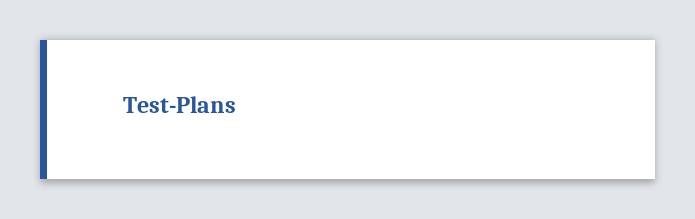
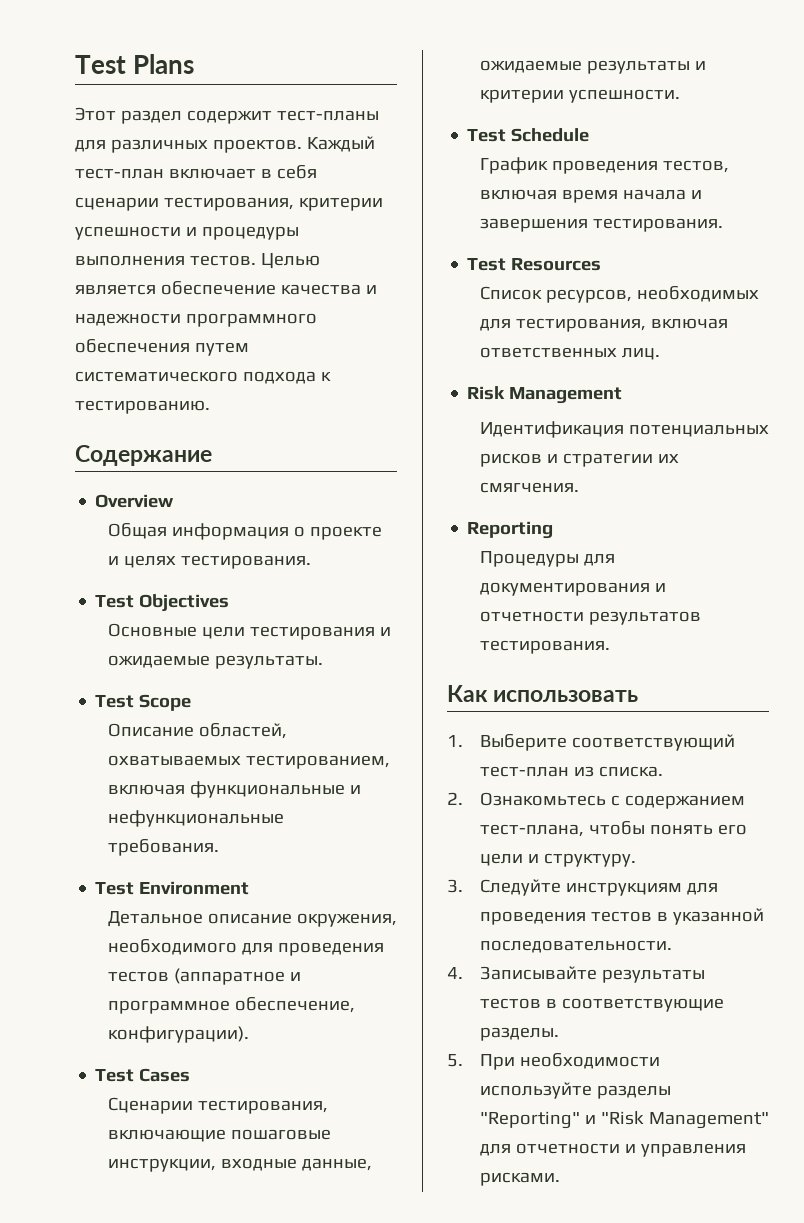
- Test-Plans
+ Test Plans
+ Этот раздел содержит тест-планы для различных проектов. Каждый тест-план включает в себя сценарии тестирования, критерии успешности и процедуры выполнения тестов. Целью является обеспечение качества и надежности программного обеспечения путем систематического подхода к тестированию.
+ Содержание
+ Overview
+ Общая информация о проекте и целях тестирования.
+ Test Objectives
+ Основные цели тестирования и ожидаемые результаты.
+ Test Scope
+ Описание областей, охватываемых тестированием, включая функциональные и нефункциональные требования.
+ Test Environment
+ Детальное описание окружения, необходимого для проведения тестов (аппаратное и программное обеспечение, конфигурации).
+ Test Cases
+ Сценарии тестирования, включающие пошаговые инструкции, входные данные, ожидаемые результаты и критерии успешности.
+ Test Schedule
+ График проведения тестов, включая время начала и завершения тестирования.
+ Test Resources
+ Список ресурсов, необходимых для тестирования, включая ответственных лиц.
+ Risk Management
+ Идентификация потенциальных рисков и стратегии их смягчения.
+ Reporting
+ Процедуры для документирования и отчетности результатов тестирования.
+ Как использовать
+ 1. Выберите соответствующий тест-план из списка.
+ 2. Ознакомьтесь с содержанием тест-плана, чтобы понять его цели и структуру.
+ 3. Следуйте инструкциям для проведения тестов в указанной последовательности.
+ 4. Записывайте результаты тестов в соответствующие разделы.
+ 5. При необходимости используйте разделы "Reporting" и "Risk Management" для отчетности и управления рисками.

